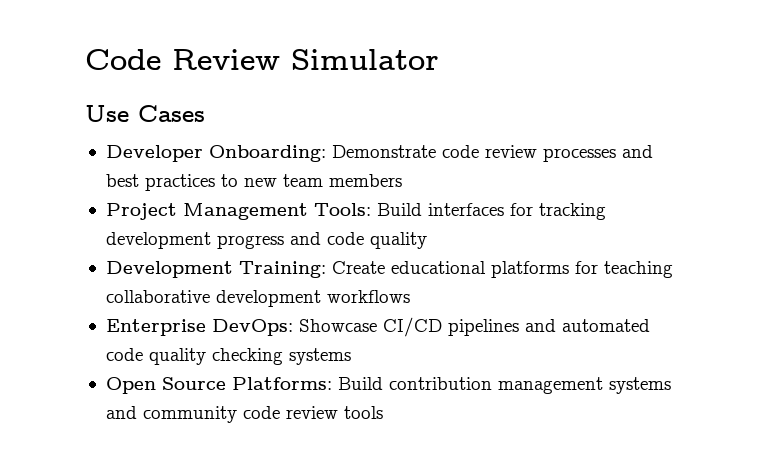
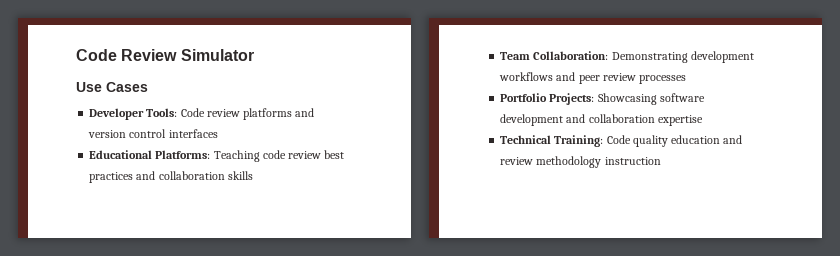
- Developer Onboarding: Demonstrate code review processes and best practices to new team members
- Project Management Tools: Build interfaces for tracking development progress and code quality
- Development Training: Create educational platforms for teaching collaborative development workflows
- Enterprise DevOps: Showcase CI/CD pipelines and automated code quality checking systems
- Open Source Platforms: Build contribution management systems and community code review tools
+ Developer Tools: Code review platforms and version control interfaces
+ Educational Platforms: Teaching code review best practices and collaboration skills
+ Team Collaboration: Demonstrating development workflows and peer review processes
+ Portfolio Projects: Showcasing software development and collaboration expertise
+ Technical Training: Code quality education and review methodology instruction

